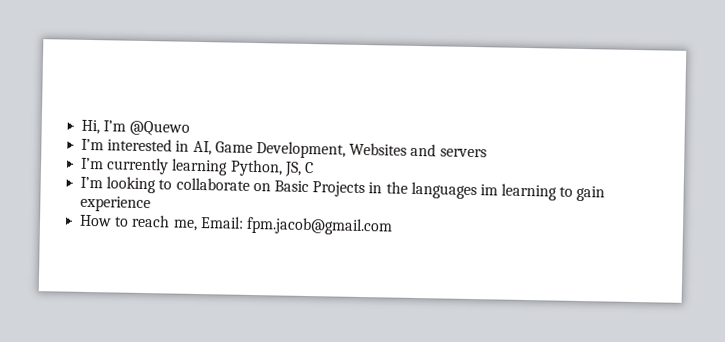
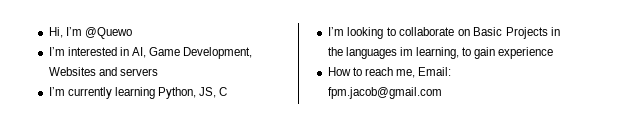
- I’m looking to collaborate on Basic Projects in the languages im learning to gain experience
+ I’m looking to collaborate on Basic Projects in the languages im learning, to gain experience

